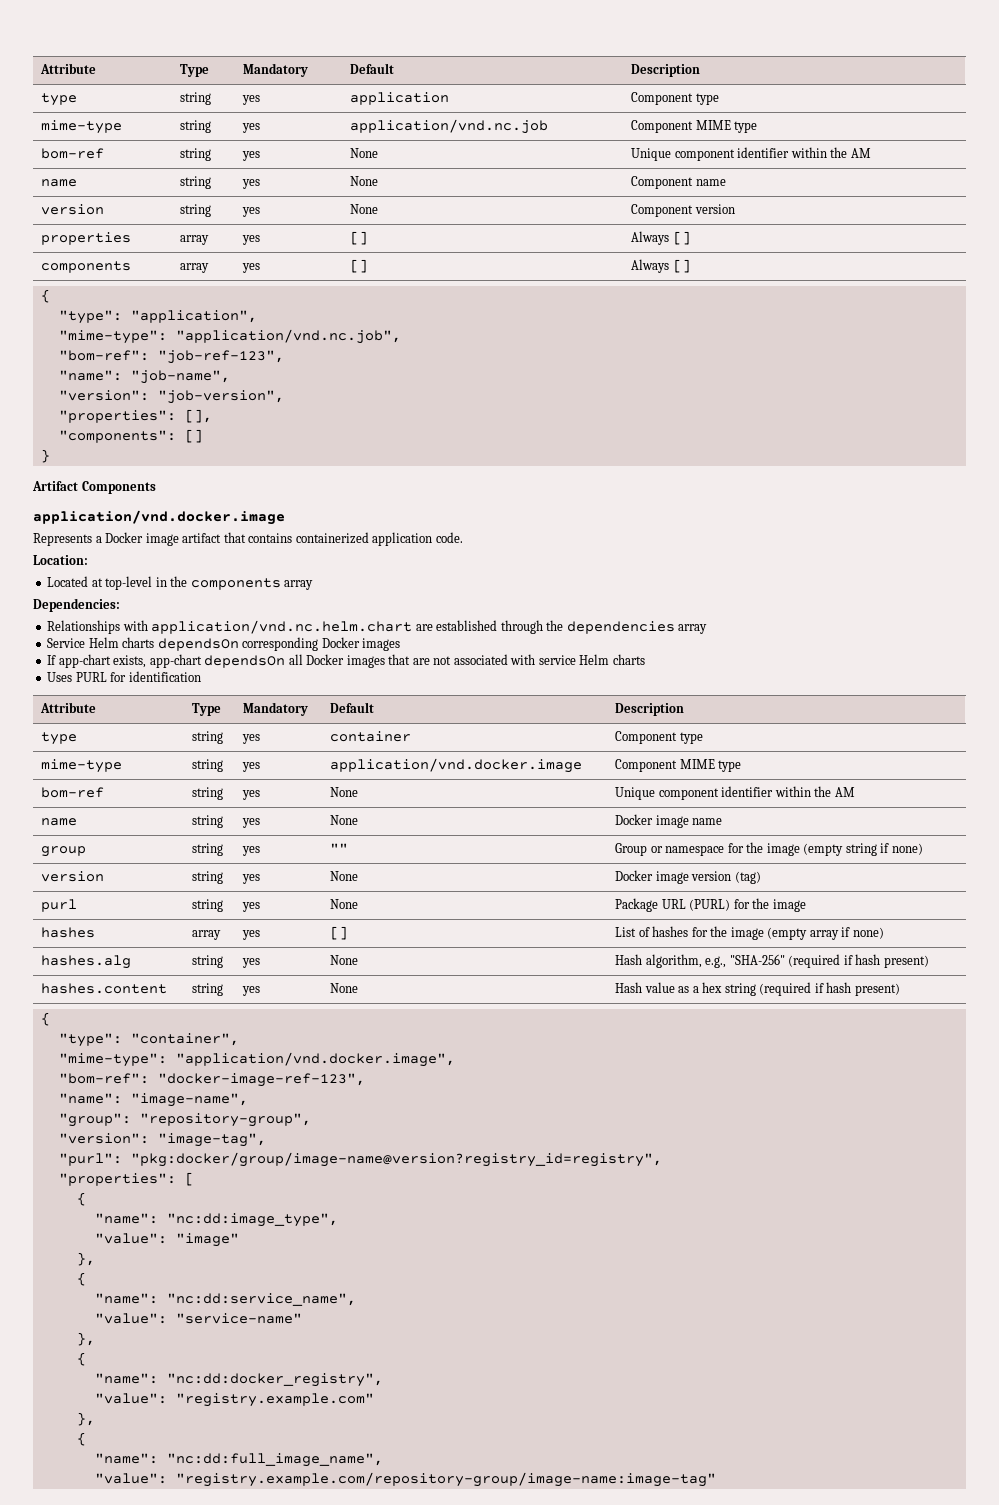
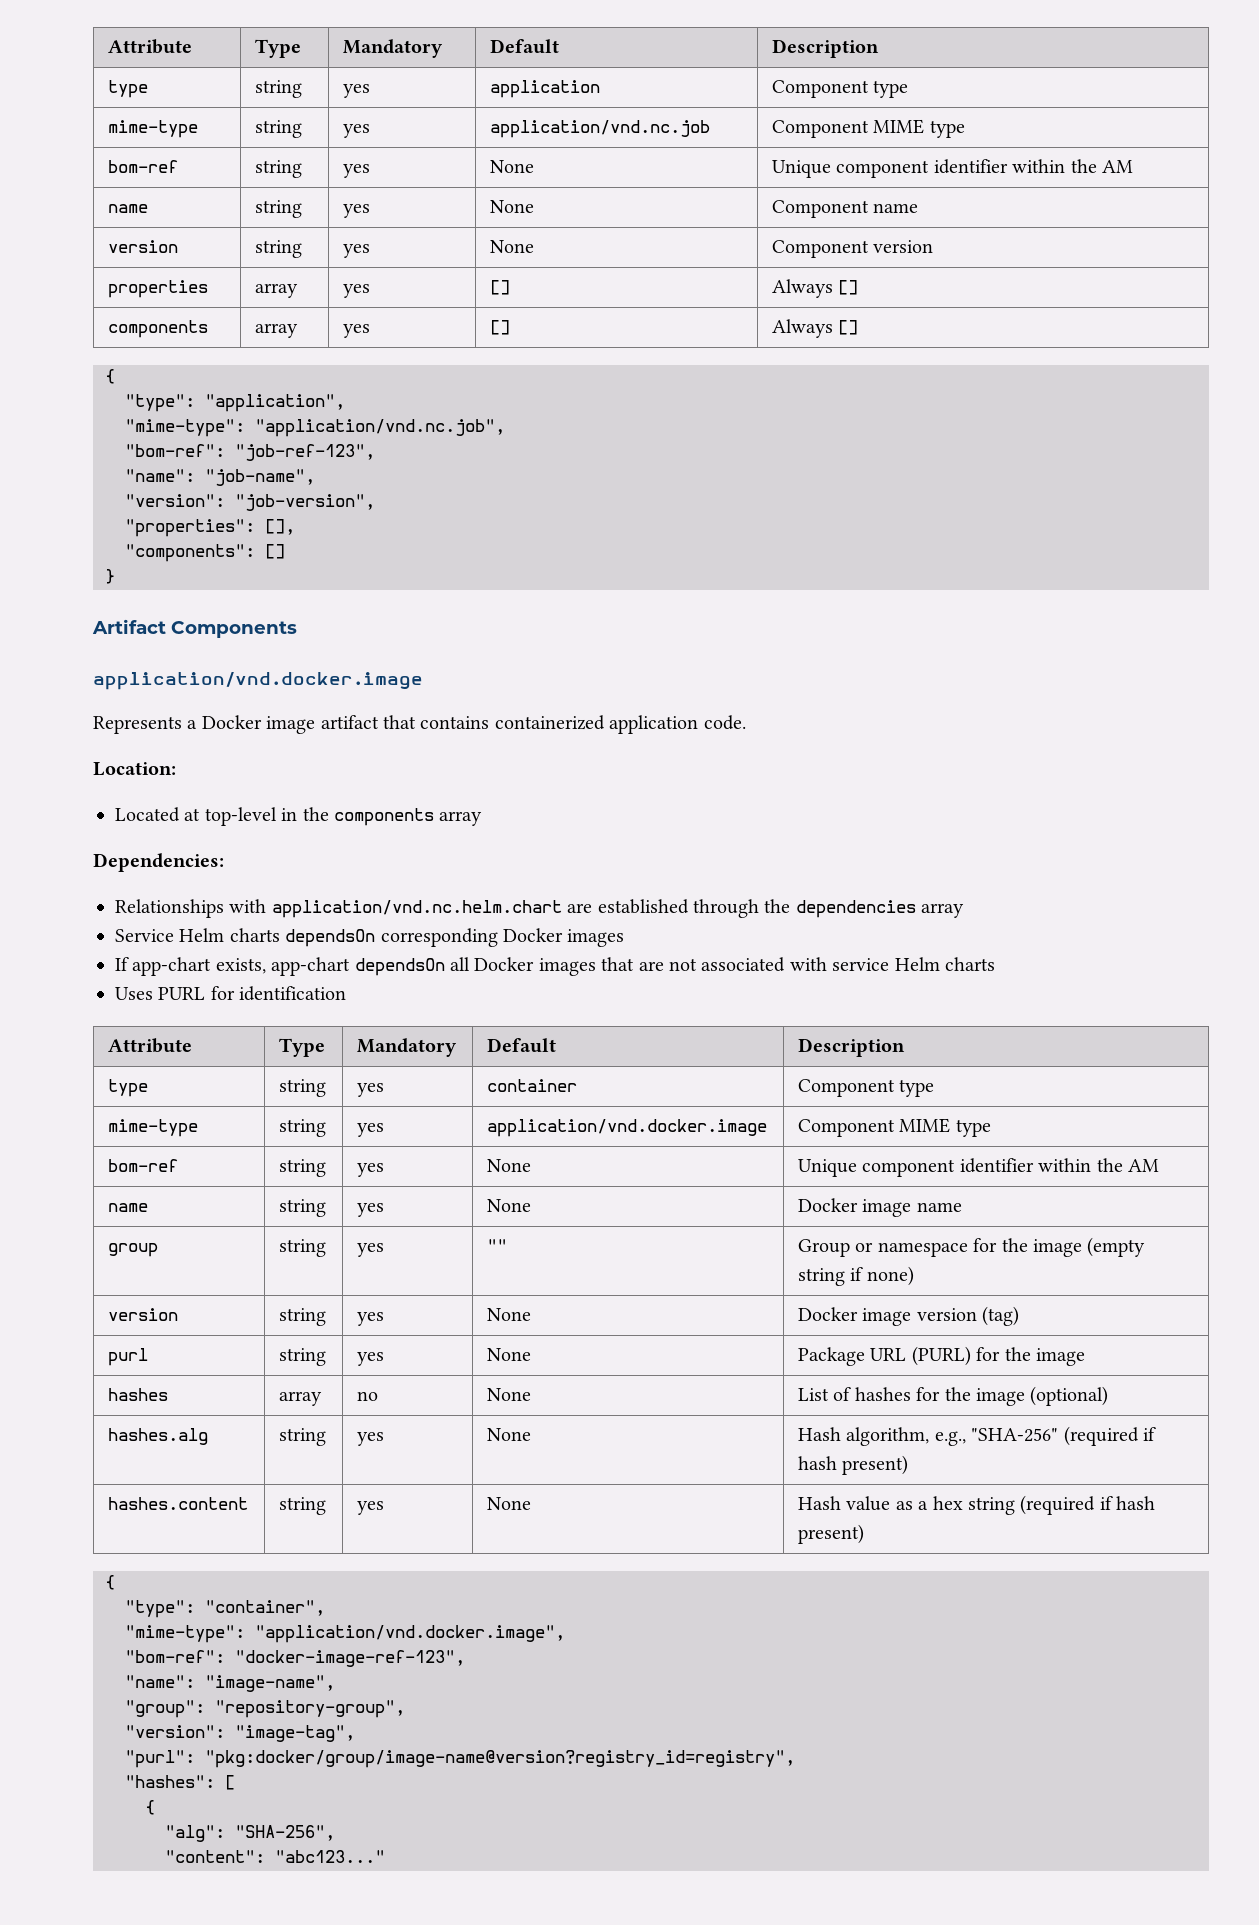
- hashes | array | yes | [] | List of hashes for the image (empty array if none)
+ hashes | array | no | None | List of hashes for the image (optional)
- "properties": [
+ "hashes": [
- "name": "nc:dd:image_type",
- "value": "image"
- },
- {
- "name": "nc:dd:service_name",
- "value": "service-name"
- },
- {
- "name": "nc:dd:docker_registry",
- "value": "registry.example.com"
- },
- {
- "name": "nc:dd:full_image_name",
- "value": "registry.example.com/repository-group/image-name:image-tag"
+ "alg": "SHA-256",
+ "content": "abc123..."

